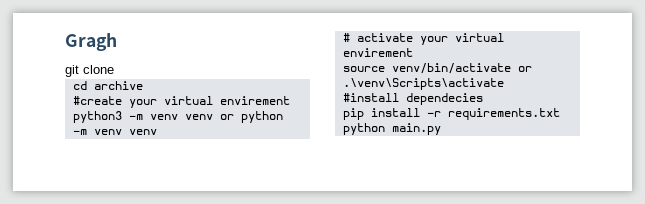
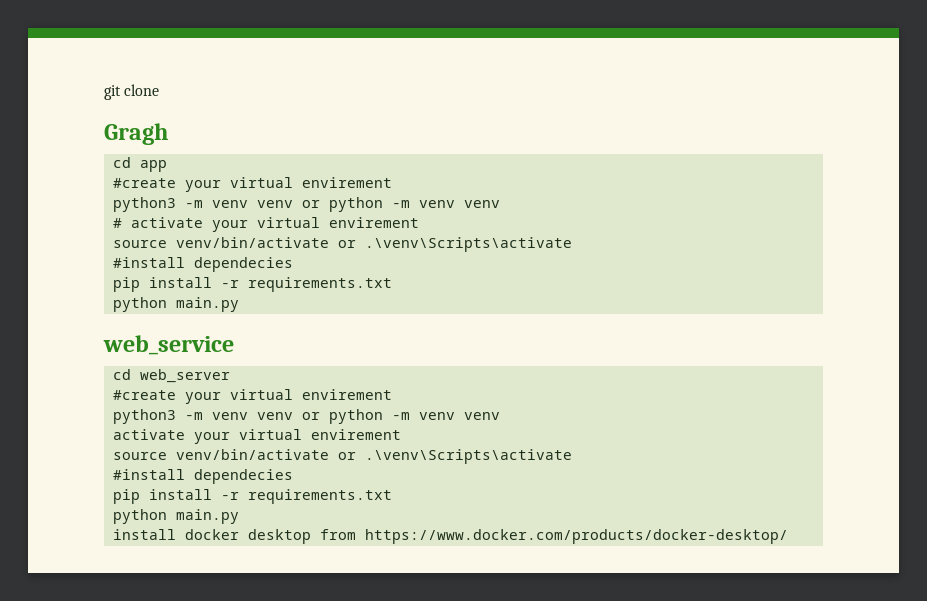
- Gragh
- cd archive
+ Gragh
+ cd app
+ web_service
+ cd web_server
+ #create your virtual envirement
+ python3 -m venv venv or python -m venv venv
+ activate your virtual envirement
+ source venv/bin/activate or .\venv\Scripts\activate
+ #install dependecies
+ pip install -r requirements.txt
+ python main.py
+ install docker desktop from https://www.docker.com/products/docker-desktop/

